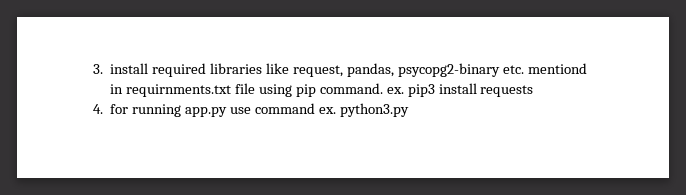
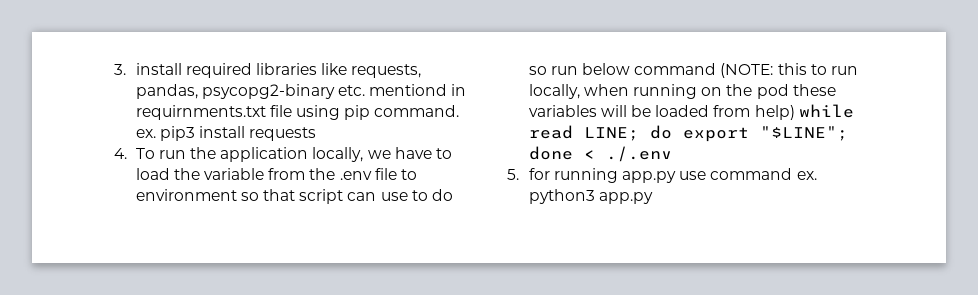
- 3. install required libraries like request, pandas, psycopg2-binary etc. mentiond in requirnments.txt file using pip command. ex. pip3 install requests
+ 3. install required libraries like requests, pandas, psycopg2-binary etc. mentiond in requirnments.txt file using pip command. ex. pip3 install requests
- 4. for running app.py use command ex. python3.py
+ 4. To run the application locally, we have to load the variable from the .env file to environment so that script can use to do so run below command (NOTE: this to run locally, when running on the pod these variables will be loaded from help) while read LINE; do export "$LINE"; done < ./.env
+ 5. for running app.py use command ex. python3 app.py

